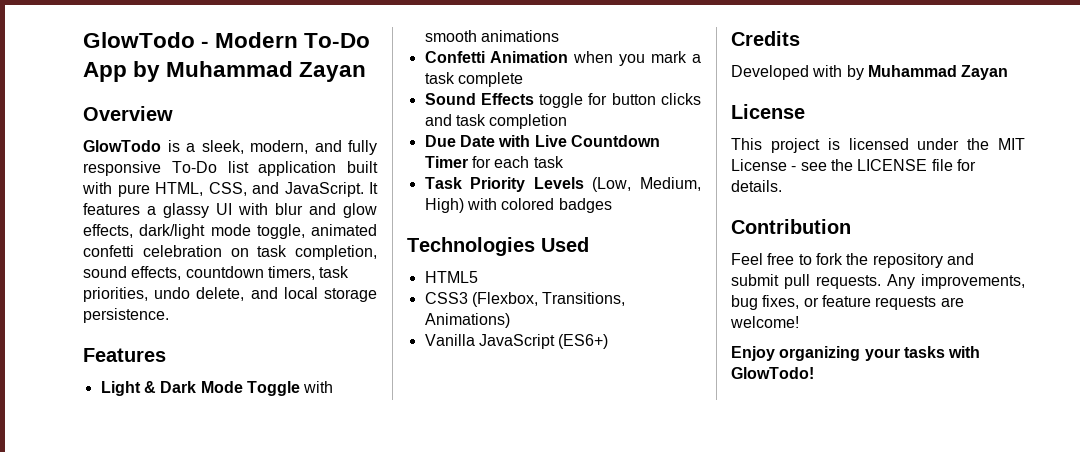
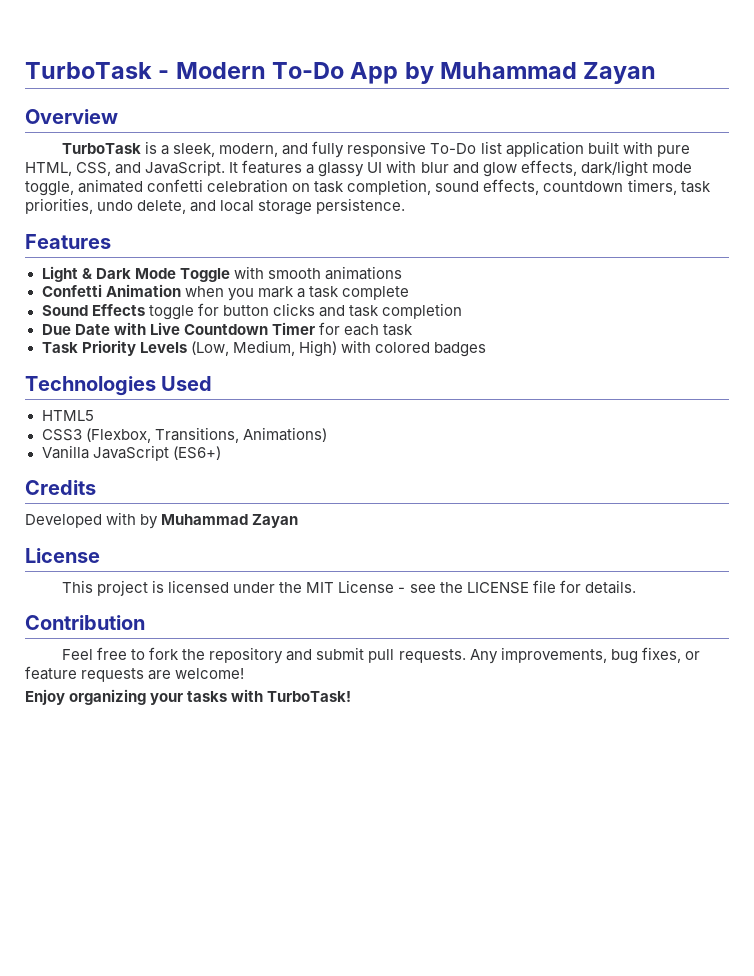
- GlowTodo - Modern To-Do App by Muhammad Zayan
+ TurboTask - Modern To-Do App by Muhammad Zayan
- GlowTodo is a sleek, modern, and fully responsive To-Do list application built with pure HTML, CSS, and JavaScript.
+ TurboTask is a sleek, modern, and fully responsive To-Do list application built with pure HTML, CSS, and JavaScript.
- Enjoy organizing your tasks with GlowTodo!
+ Enjoy organizing your tasks with TurboTask!

